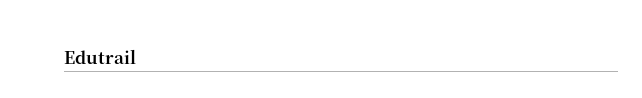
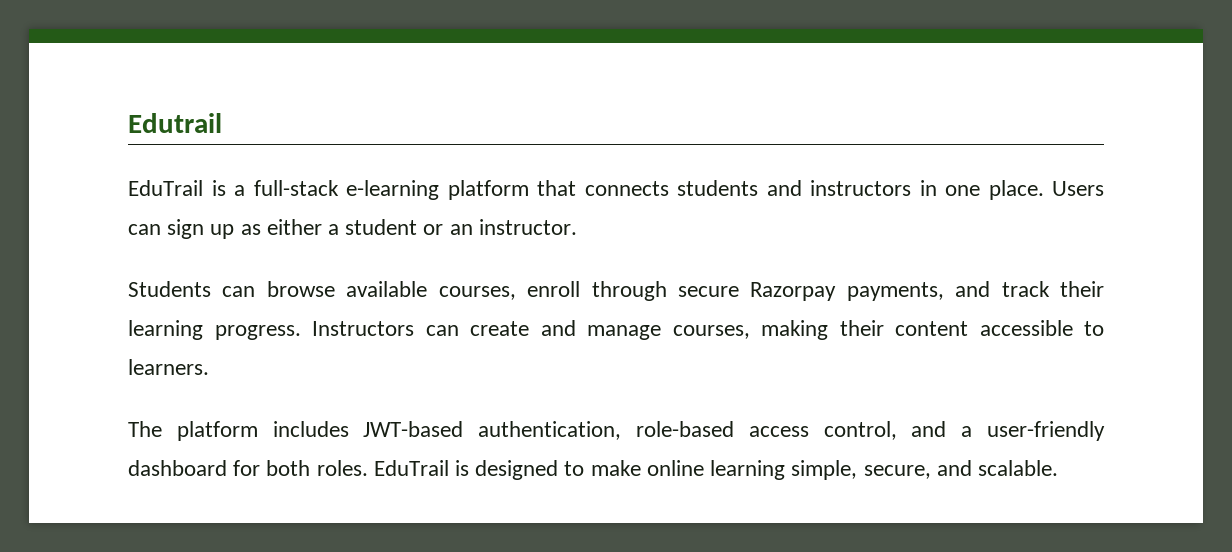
+ EduTrail is a full-stack e-learning platform that connects students and instructors in one place. Users can sign up as either a student or an instructor.
+ Students can browse available courses, enroll through secure Razorpay payments, and track their learning progress. Instructors can create and manage courses, making their content accessible to learners.
+ The platform includes JWT-based authentication, role-based access control, and a user-friendly dashboard for both roles. EduTrail is designed to make online learning simple, secure, and scalable.

